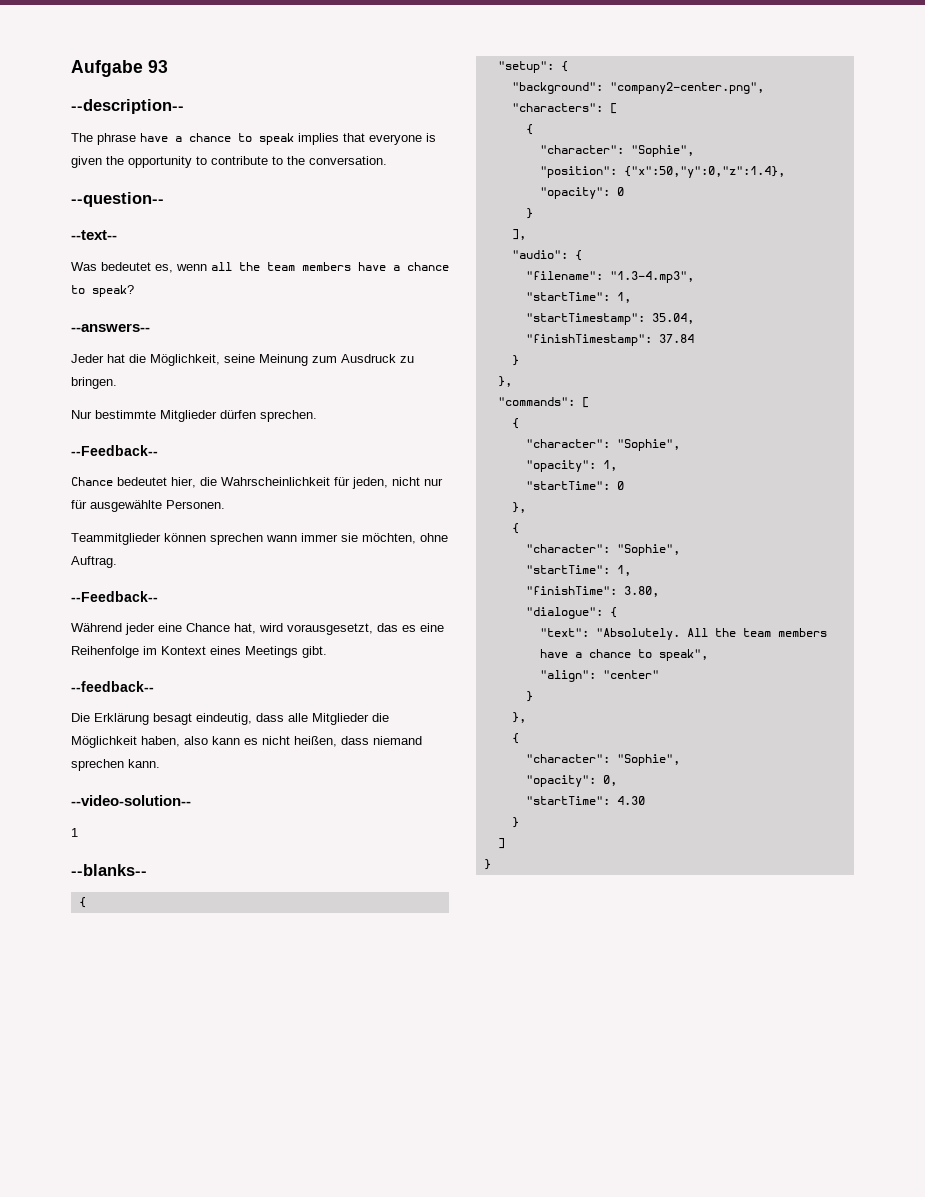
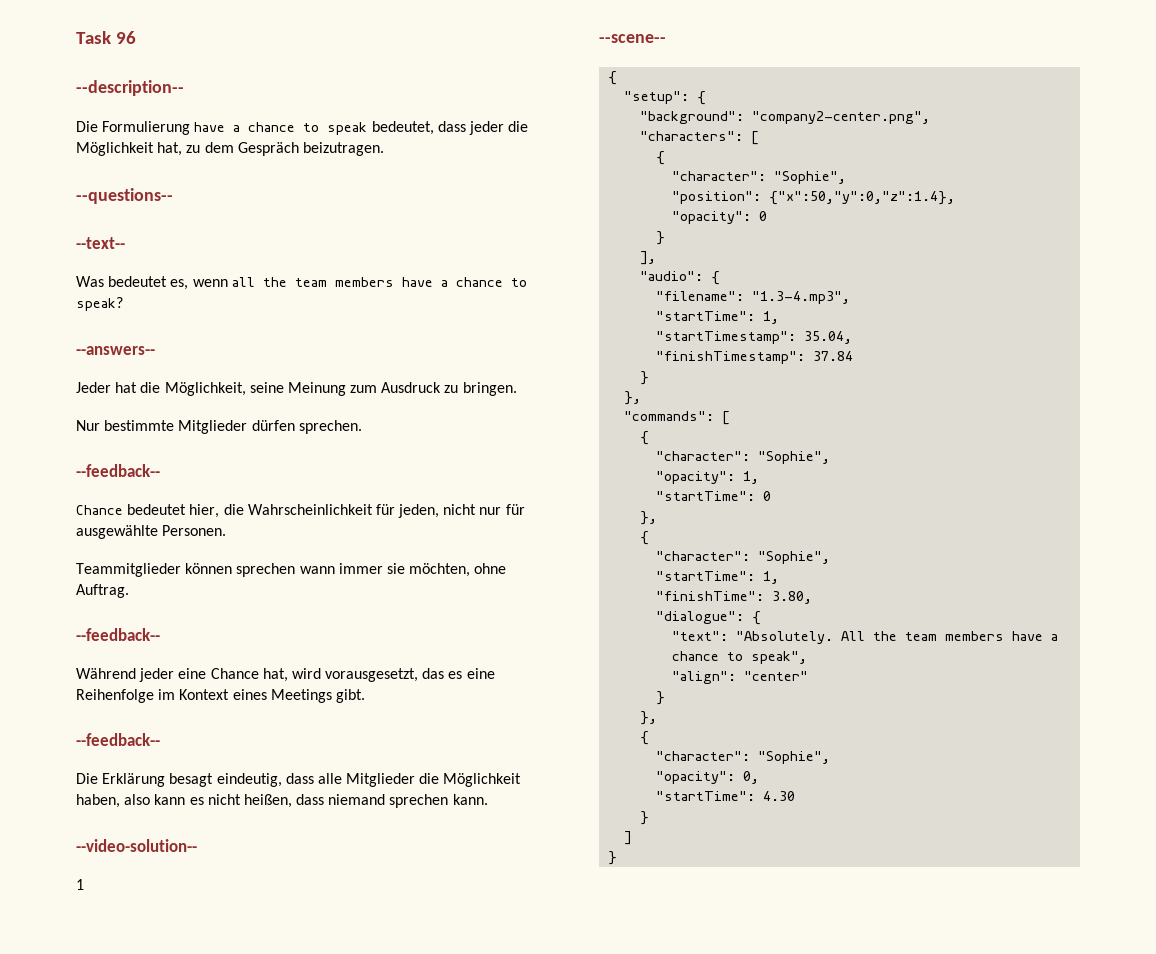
- Aufgabe 93
+ Task 96
- The phrase have a chance to speak implies that everyone is given the opportunity to contribute to the conversation.
- --question--
+ Die Formulierung have a chance to speak bedeutet, dass jeder die Möglichkeit hat, zu dem Gespräch beizutragen.
+ --questions--
  Nur bestimmte Mitglieder dürfen sprechen.
- --Feedback--
+ --feedback--
  Teammitglieder können sprechen wann immer sie möchten, ohne Auftrag.
- --Feedback--
+ --feedback--
- --blanks--
+ --scene--

